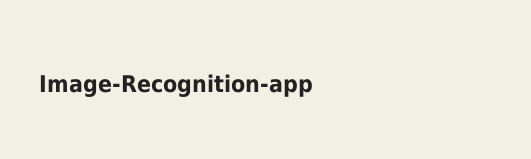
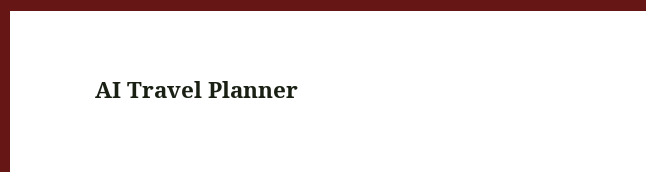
- Image-Recognition-app
+ AI Travel Planner

